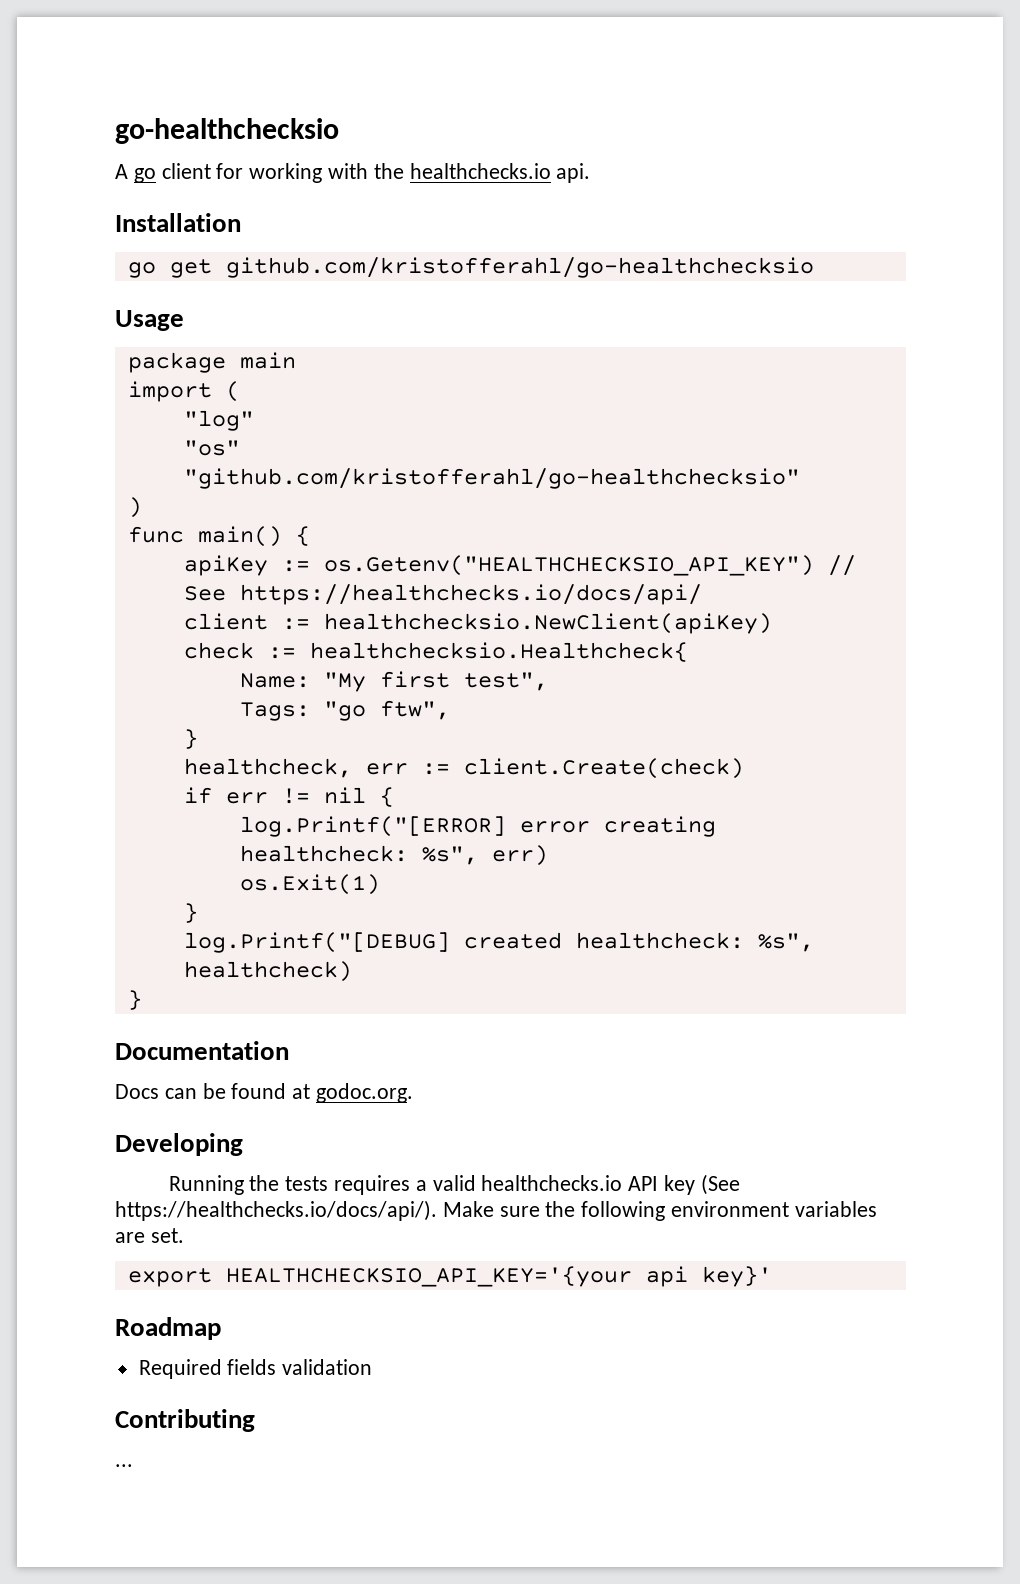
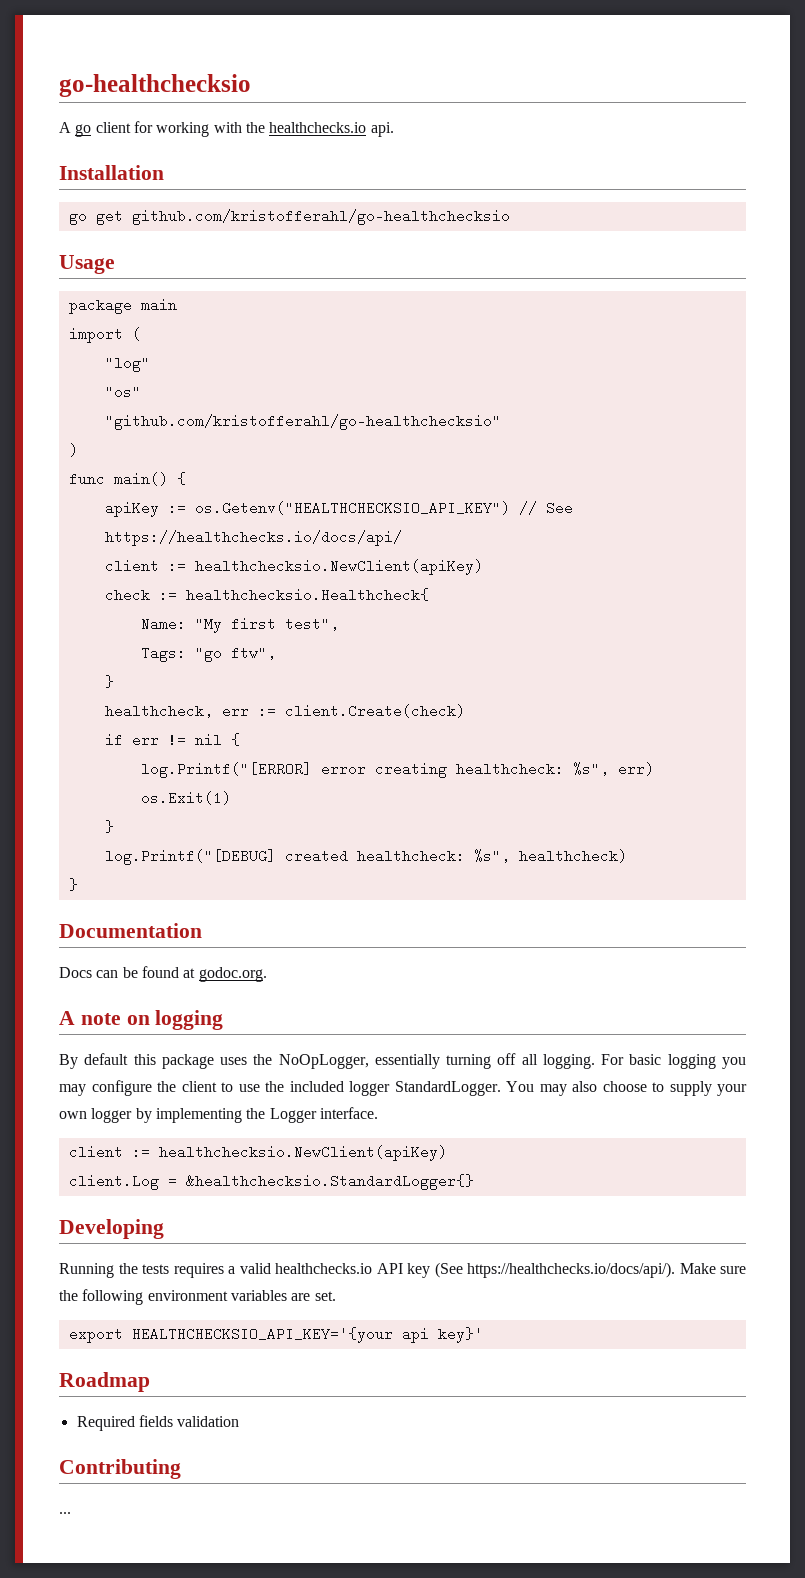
+ A note on logging
+ By default this package uses the NoOpLogger, essentially turning off all logging. For basic logging you may configure the client to use the included logger StandardLogger. You may also choose to supply your own logger by implementing the Logger interface.
+ client := healthchecksio.NewClient(apiKey)
+ client.Log = &healthchecksio.StandardLogger{}

